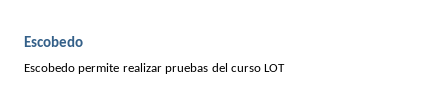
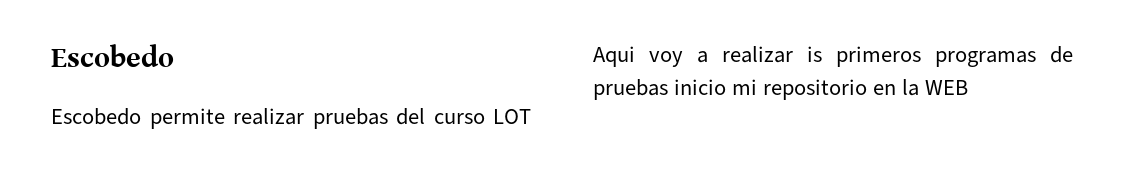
- Escobedo permite realizar pruebas del curso LOT
+ Escobedo permite realizar pruebas del curso LOT Aqui voy a realizar is primeros programas de pruebas inicio mi repositorio en la WEB

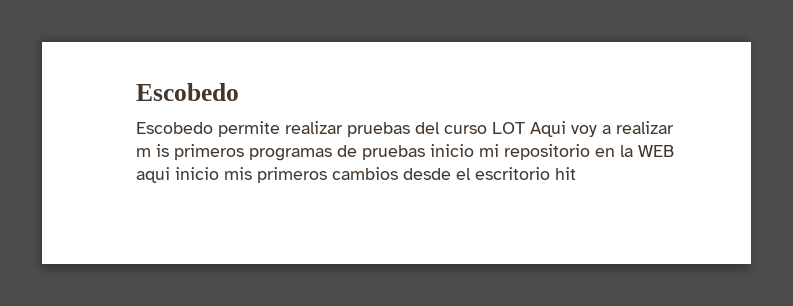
- Escobedo permite realizar pruebas del curso LOT Aqui voy a realizar is primeros programas de pruebas inicio mi repositorio en la WEB
+ Escobedo permite realizar pruebas del curso LOT Aqui voy a realizar m is primeros programas de pruebas inicio mi repositorio en la WEB aqui inicio mis primeros cambios desde el escritorio hit

